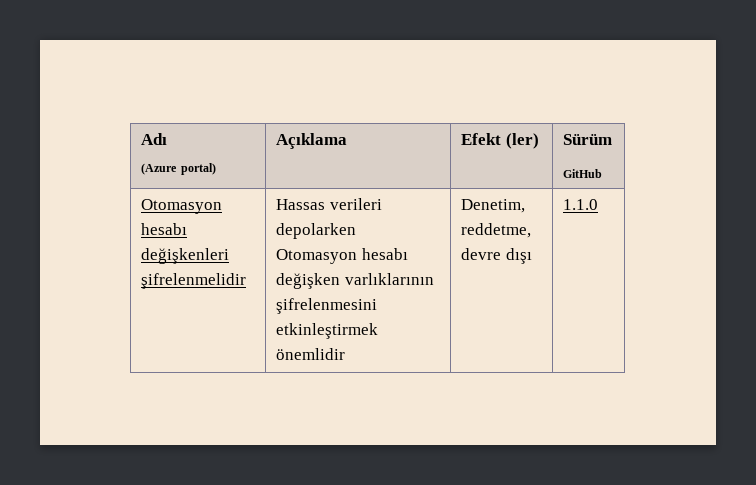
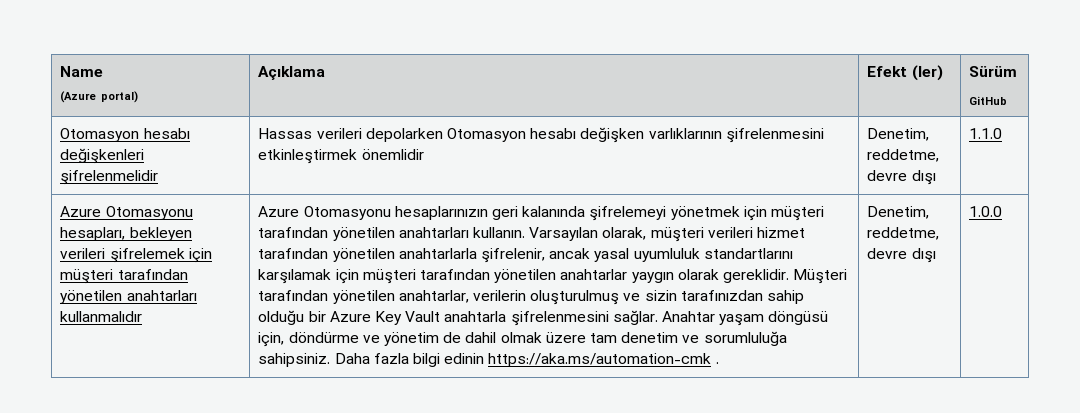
- Adı
+ Name
+ Azure Otomasyonu hesapları, bekleyen verileri şifrelemek için müşteri tarafından yönetilen anahtarları kullanmalıdır | Azure Otomasyonu hesaplarınızın geri kalanında şifrelemeyi yönetmek için müşteri tarafından yönetilen anahtarları kullanın. Varsayılan olarak, müşteri verileri hizmet tarafından yönetilen anahtarlarla şifrelenir, ancak yasal uyumluluk standartlarını karşılamak için müşteri tarafından yönetilen anahtarlar yaygın olarak gereklidir. Müşteri tarafından yönetilen anahtarlar, verilerin oluşturulmuş ve sizin tarafınızdan sahip olduğu bir Azure Key Vault anahtarla şifrelenmesini sağlar. Anahtar yaşam döngüsü için, döndürme ve yönetim de dahil olmak üzere tam denetim ve sorumluluğa sahipsiniz. Daha fazla bilgi edinin https://aka.ms/automation-cmk . | Denetim, reddetme, devre dışı | 1.0.0

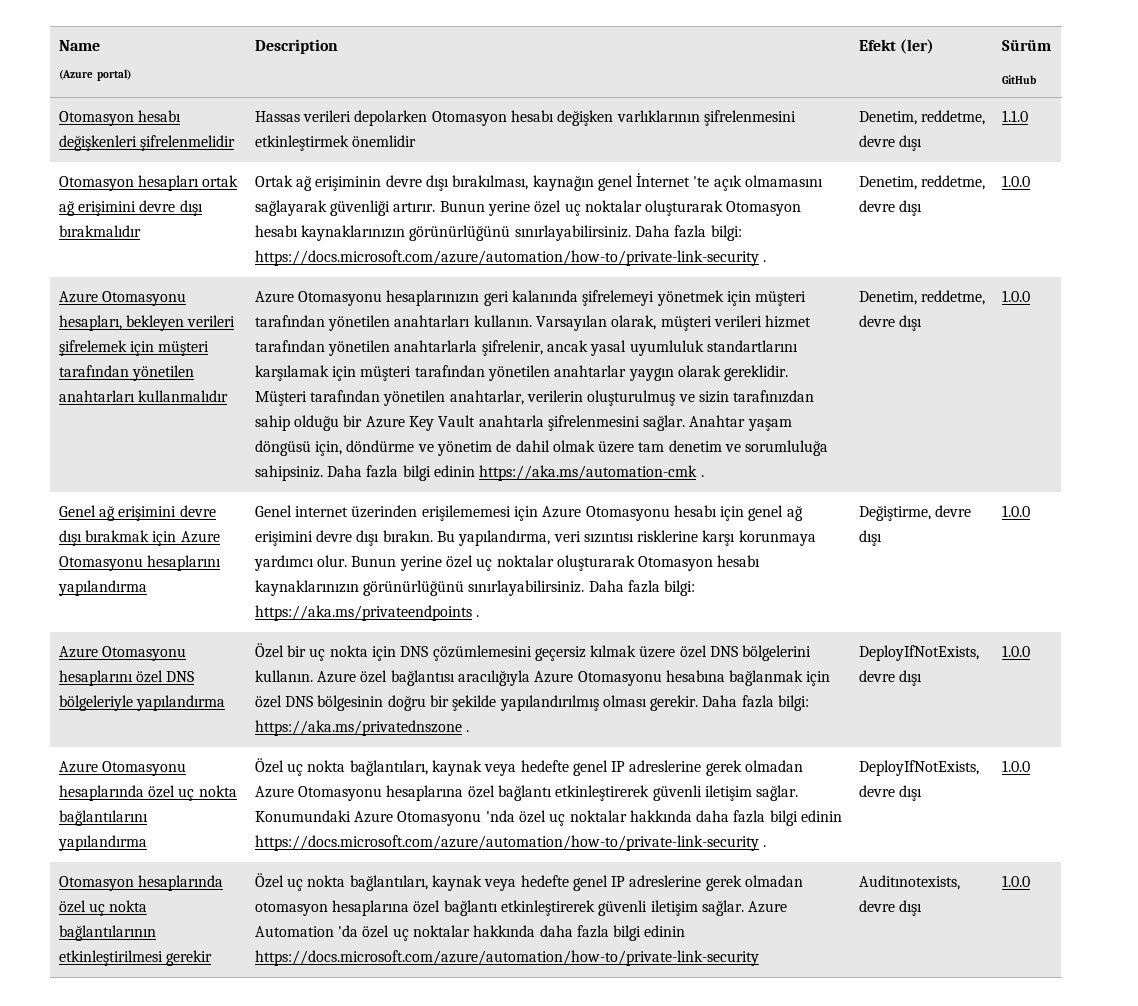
  Name
- (Azure portal) | Açıklama | Efekt (ler) | Sürüm
+ (Azure portal) | Description | Efekt (ler) | Sürüm
+ Otomasyon hesapları ortak ağ erişimini devre dışı bırakmalıdır | Ortak ağ erişiminin devre dışı bırakılması, kaynağın genel İnternet 'te açık olmamasını sağlayarak güvenliği artırır. Bunun yerine özel uç noktalar oluşturarak Otomasyon hesabı kaynaklarınızın görünürlüğünü sınırlayabilirsiniz. Daha fazla bilgi: https://docs.microsoft.com/azure/automation/how-to/private-link-security . | Denetim, reddetme, devre dışı | 1.0.0
+ Genel ağ erişimini devre dışı bırakmak için Azure Otomasyonu hesaplarını yapılandırma | Genel internet üzerinden erişilememesi için Azure Otomasyonu hesabı için genel ağ erişimini devre dışı bırakın. Bu yapılandırma, veri sızıntısı risklerine karşı korunmaya yardımcı olur. Bunun yerine özel uç noktalar oluşturarak Otomasyon hesabı kaynaklarınızın görünürlüğünü sınırlayabilirsiniz. Daha fazla bilgi: https://aka.ms/privateendpoints . | Değiştirme, devre dışı | 1.0.0
+ Azure Otomasyonu hesaplarını özel DNS bölgeleriyle yapılandırma | Özel bir uç nokta için DNS çözümlemesini geçersiz kılmak üzere özel DNS bölgelerini kullanın. Azure özel bağlantısı aracılığıyla Azure Otomasyonu hesabına bağlanmak için özel DNS bölgesinin doğru bir şekilde yapılandırılmış olması gerekir. Daha fazla bilgi: https://aka.ms/privatednszone . | DeployIfNotExists, devre dışı | 1.0.0
+ Azure Otomasyonu hesaplarında özel uç nokta bağlantılarını yapılandırma | Özel uç nokta bağlantıları, kaynak veya hedefte genel IP adreslerine gerek olmadan Azure Otomasyonu hesaplarına özel bağlantı etkinleştirerek güvenli iletişim sağlar. Konumundaki Azure Otomasyonu 'nda özel uç noktalar hakkında daha fazla bilgi edinin https://docs.microsoft.com/azure/automation/how-to/private-link-security . | DeployIfNotExists, devre dışı | 1.0.0
+ Otomasyon hesaplarında özel uç nokta bağlantılarının etkinleştirilmesi gerekir | Özel uç nokta bağlantıları, kaynak veya hedefte genel IP adreslerine gerek olmadan otomasyon hesaplarına özel bağlantı etkinleştirerek güvenli iletişim sağlar. Azure Automation 'da özel uç noktalar hakkında daha fazla bilgi edinin https://docs.microsoft.com/azure/automation/how-to/private-link-security | Auditınotexists, devre dışı | 1.0.0

